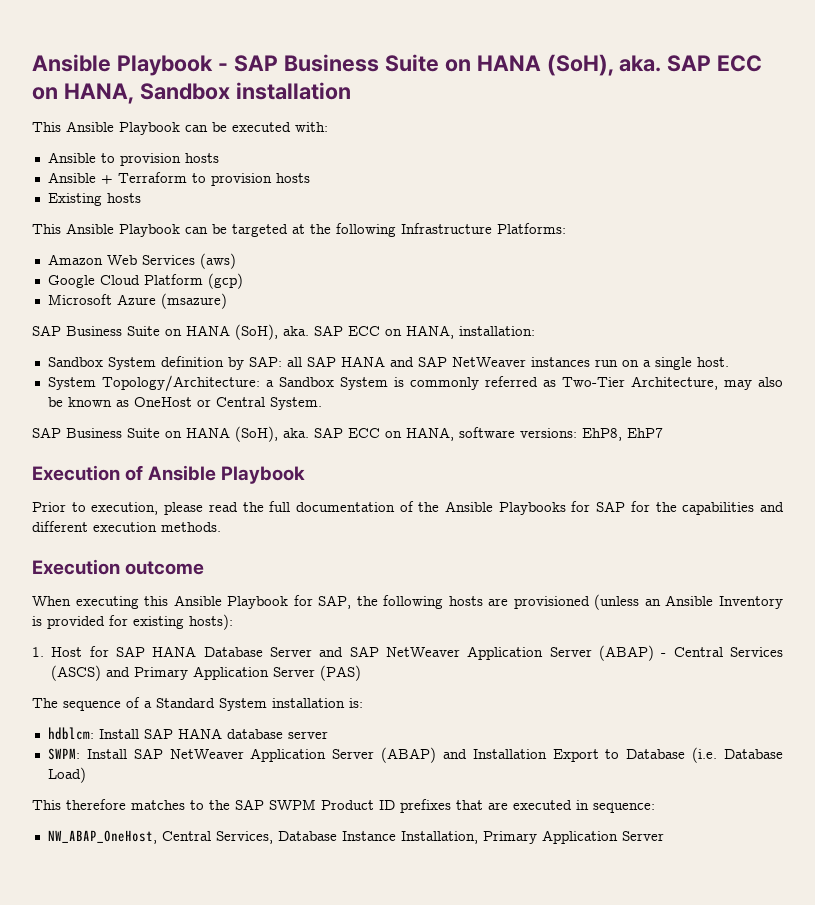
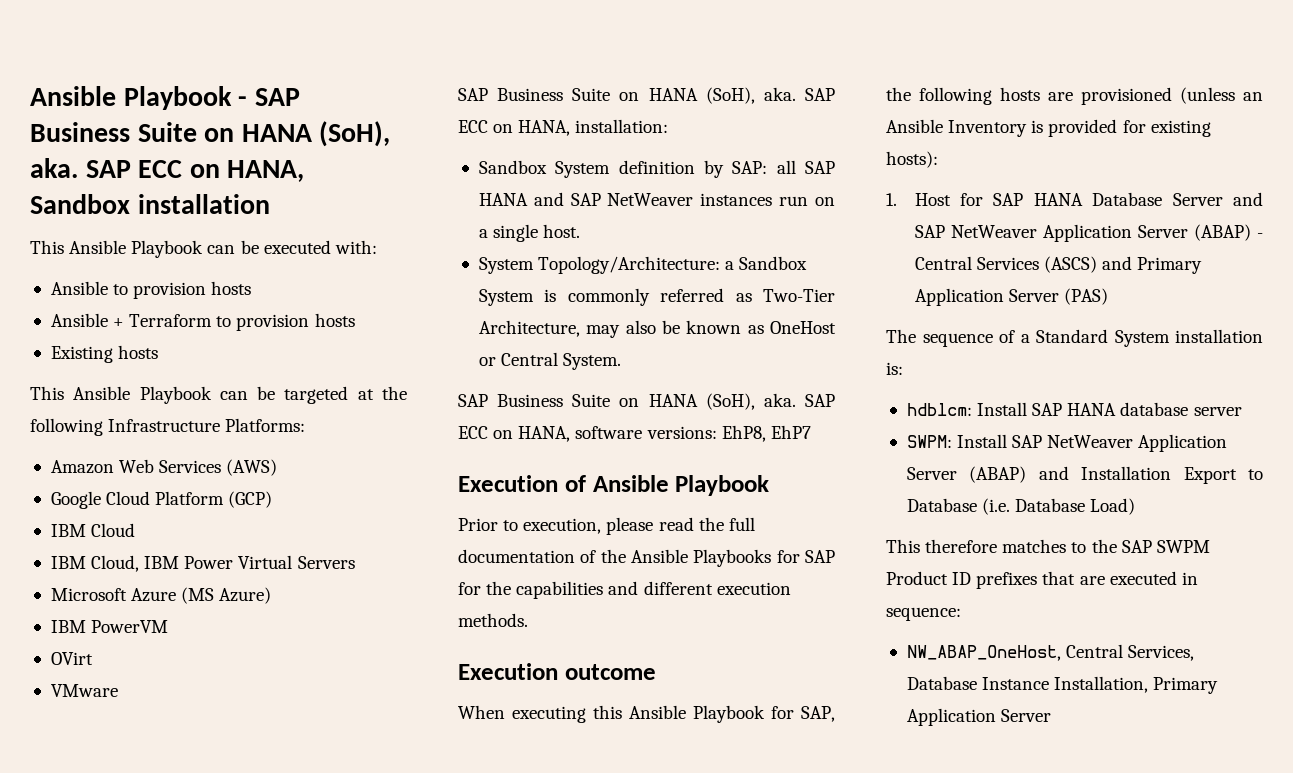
- Amazon Web Services (aws)
+ Amazon Web Services (AWS)
- Google Cloud Platform (gcp)
- Microsoft Azure (msazure)
+ Google Cloud Platform (GCP)
+ IBM Cloud
+ IBM Cloud, IBM Power Virtual Servers
+ Microsoft Azure (MS Azure)
+ IBM PowerVM
+ OVirt
+ VMware

